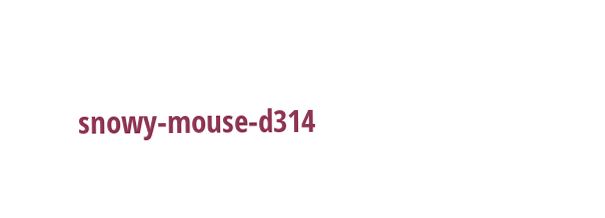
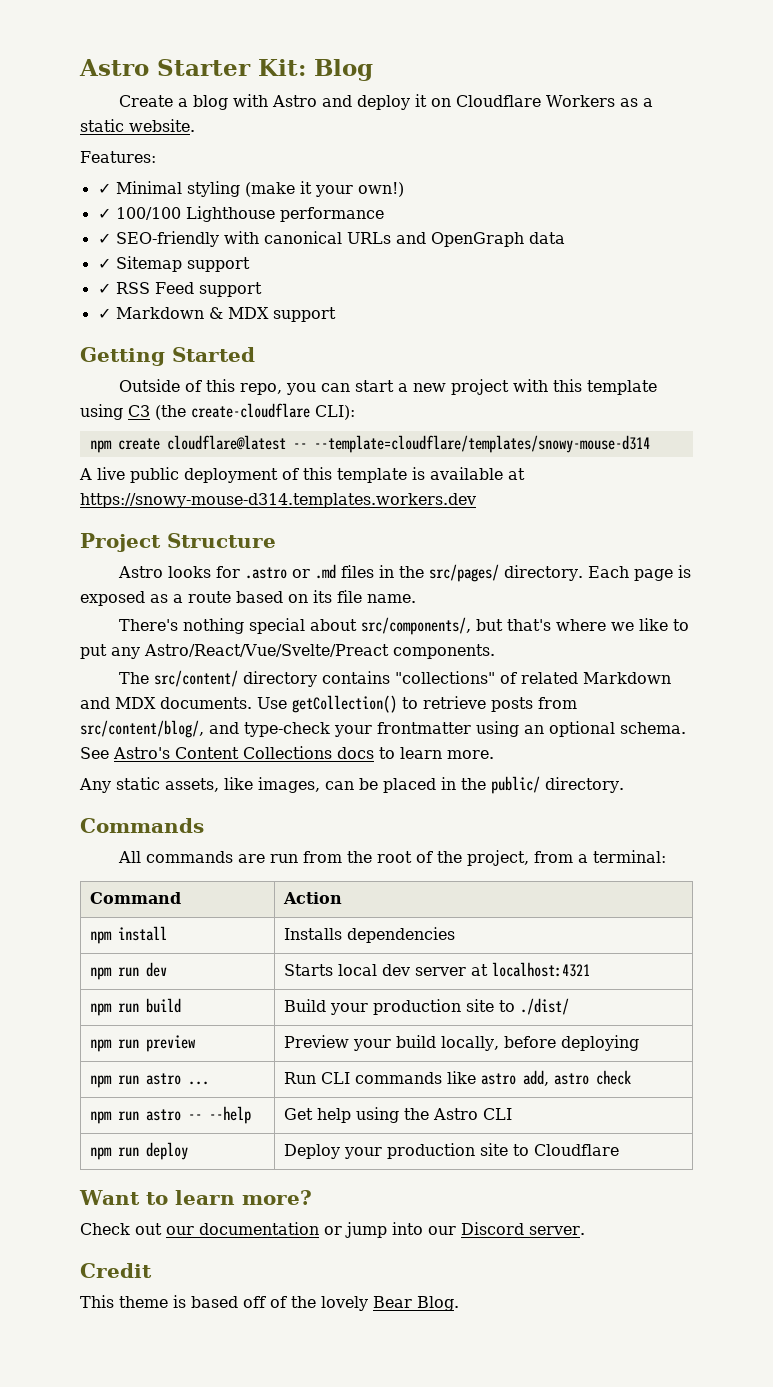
- snowy-mouse-d314
+ Astro Starter Kit: Blog
+ Create a blog with Astro and deploy it on Cloudflare Workers as a static website.
+ Features:
+ ✓ Minimal styling (make it your own!)
+ ✓ 100/100 Lighthouse performance
+ ✓ SEO-friendly with canonical URLs and OpenGraph data
+ ✓ Sitemap support
+ ✓ RSS Feed support
+ ✓ Markdown & MDX support
+ Getting Started
+ Outside of this repo, you can start a new project with this template using C3 (the create-cloudflare CLI):
+ npm create cloudflare@latest -- --template=cloudflare/templates/snowy-mouse-d314
+ A live public deployment of this template is available at https://snowy-mouse-d314.templates.workers.dev
+ Project Structure
+ Astro looks for .astro or .md files in the src/pages/ directory. Each page is exposed as a route based on its file name.
+ There's nothing special about src/components/, but that's where we like to put any Astro/React/Vue/Svelte/Preact components.
+ The src/content/ directory contains "collections" of related Markdown and MDX documents. Use getCollection() to retrieve posts from src/content/blog/, and type-check your frontmatter using an optional schema. See Astro's Content Collections docs to learn more.
+ Any static assets, like images, can be placed in the public/ directory.
+ Commands
+ All commands are run from the root of the project, from a terminal:
+ Command | Action
+ npm install | Installs dependencies
+ npm run dev | Starts local dev server at localhost:4321
+ npm run build | Build your production site to ./dist/
+ npm run preview | Preview your build locally, before deploying
+ npm run astro ... | Run CLI commands like astro add, astro check
+ npm run astro -- --help | Get help using the Astro CLI
+ npm run deploy | Deploy your production site to Cloudflare
+ Want to learn more?
+ Check out our documentation or jump into our Discord server.
+ Credit
+ This theme is based off of the lovely Bear Blog.

